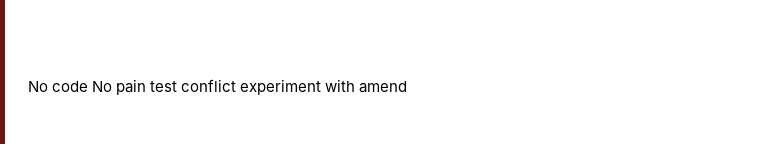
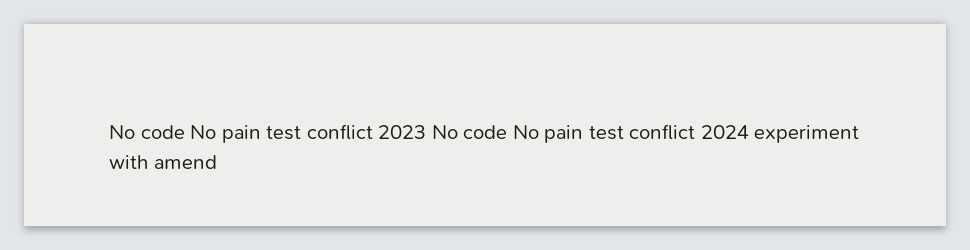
- No code No pain test conflict experiment with amend
+ No code No pain test conflict 2023 No code No pain test conflict 2024 experiment with amend

